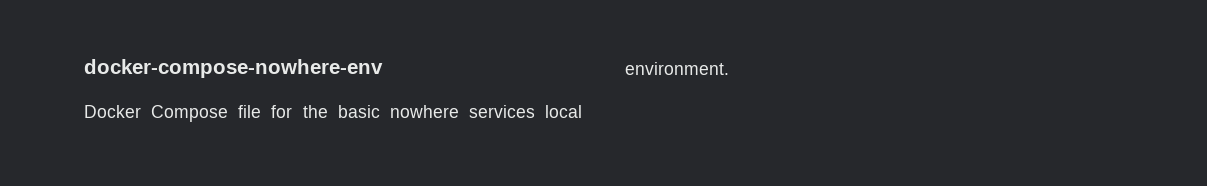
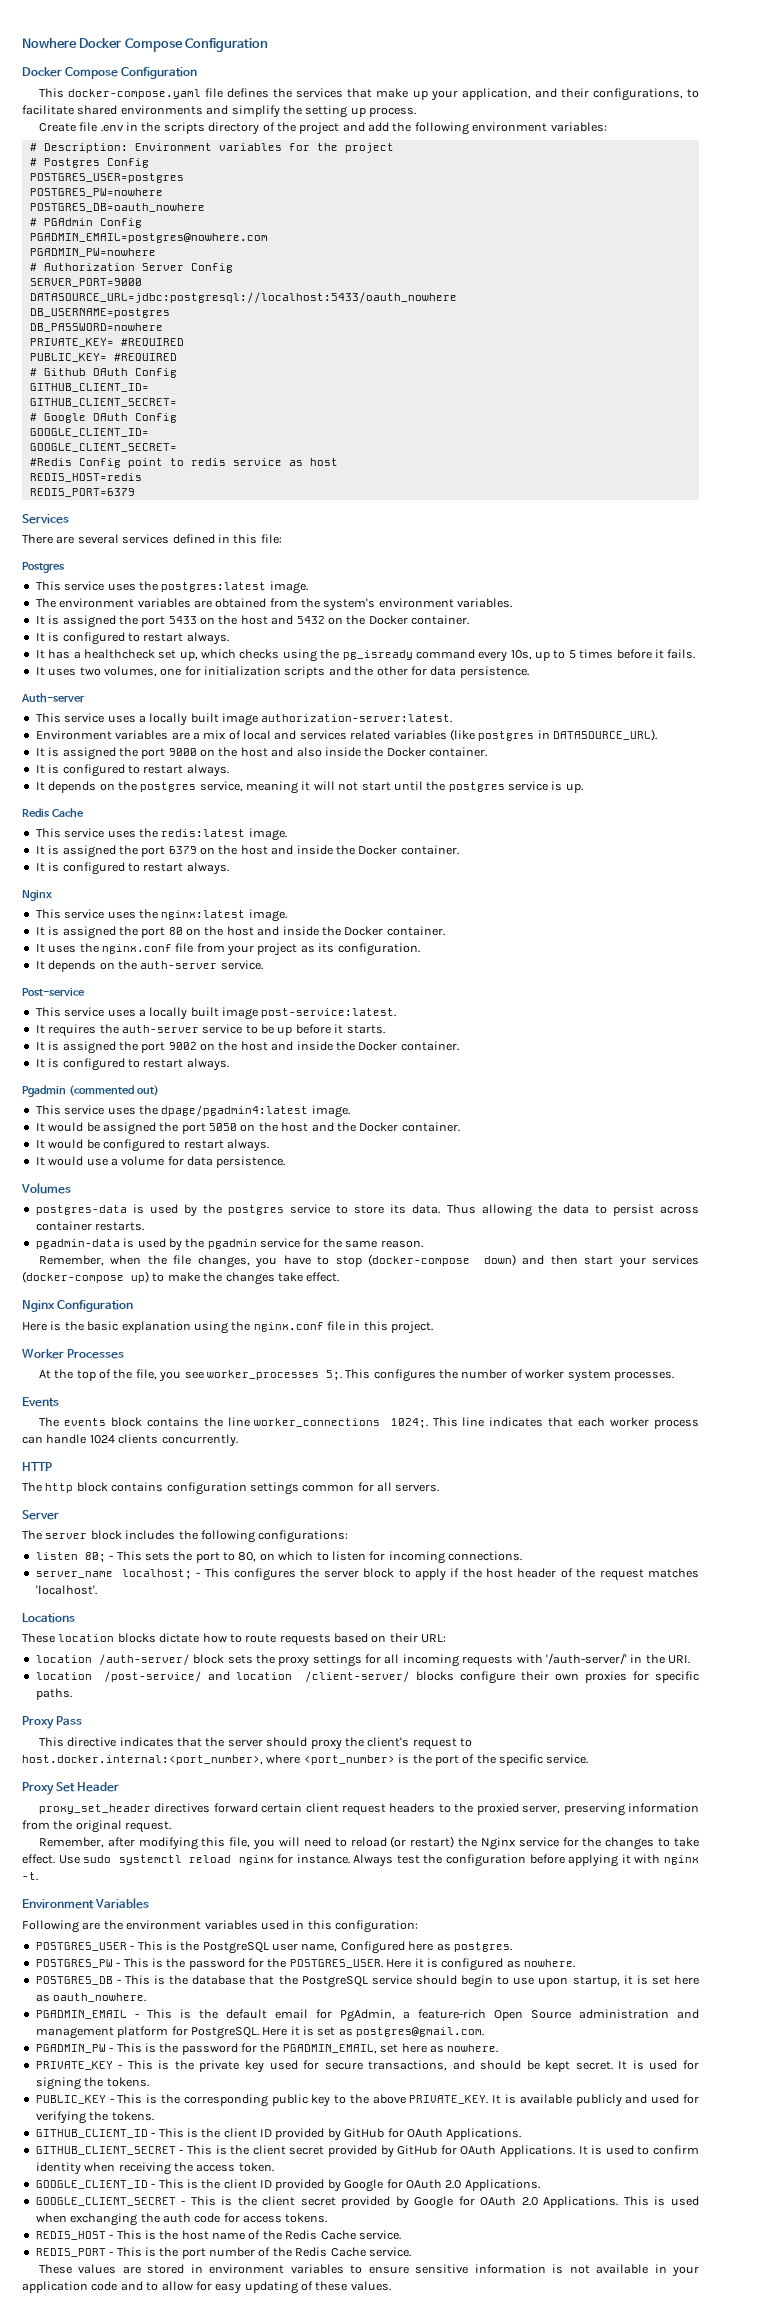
- docker-compose-nowhere-env
- Docker Compose file for the basic nowhere services local environment.
+ Nowhere Docker Compose Configuration
+ Docker Compose Configuration
+ This docker-compose.yaml file defines the services that make up your application, and their configurations, to facilitate shared environments and simplify the setting up process.
+ Create file .env in the scripts directory of the project and add the following environment variables:
+ # Description: Environment variables for the project
+ # Postgres Config
+ POSTGRES_USER=postgres
+ POSTGRES_PW=nowhere
+ POSTGRES_DB=oauth_nowhere
+ # PGAdmin Config
+ PGADMIN_EMAIL=postgres@nowhere.com
+ PGADMIN_PW=nowhere
+ # Authorization Server Config
+ SERVER_PORT=9000
+ DATASOURCE_URL=jdbc:postgresql://localhost:5433/oauth_nowhere
+ DB_USERNAME=postgres
+ DB_PASSWORD=nowhere
+ PRIVATE_KEY= #REQUIRED
+ PUBLIC_KEY= #REQUIRED
+ # Github OAuth Config
+ GITHUB_CLIENT_ID=
+ GITHUB_CLIENT_SECRET=
+ # Google OAuth Config
+ GOOGLE_CLIENT_ID=
+ GOOGLE_CLIENT_SECRET=
+ #Redis Config point to redis service as host
+ REDIS_HOST=redis
+ REDIS_PORT=6379
+ Services
+ There are several services defined in this file:
+ Postgres
+ This service uses the postgres:latest image.
+ The environment variables are obtained from the system's environment variables.
+ It is assigned the port 5433 on the host and 5432 on the Docker container.
+ It is configured to restart always.
+ It has a healthcheck set up, which checks using the pg_isready command every 10s, up to 5 times before it fails.
+ It uses two volumes, one for initialization scripts and the other for data persistence.
+ Auth-server
+ This service uses a locally built image authorization-server:latest.
+ Environment variables are a mix of local and services related variables (like postgres in DATASOURCE_URL).
+ It is assigned the port 9000 on the host and also inside the Docker container.
+ It is configured to restart always.
+ It depends on the postgres service, meaning it will not start until the postgres service is up.
+ Redis Cache
+ This service uses the redis:latest image.
+ It is assigned the port 6379 on the host and inside the Docker container.
+ It is configured to restart always.
+ Nginx
+ This service uses the nginx:latest image.
+ It is assigned the port 80 on the host and inside the Docker container.
+ It uses the nginx.conf file from your project as its configuration.
+ It depends on the auth-server service.
+ Post-service
+ This service uses a locally built image post-service:latest.
+ It requires the auth-server service to be up before it starts.
+ It is assigned the port 9002 on the host and inside the Docker container.
+ It is configured to restart always.
+ Pgadmin (commented out)
+ This service uses the dpage/pgadmin4:latest image.
+ It would be assigned the port 5050 on the host and the Docker container.
+ It would be configured to restart always.
+ It would use a volume for data persistence.
+ Volumes
+ postgres-data is used by the postgres service to store its data. Thus allowing the data to persist across container restarts.
+ pgadmin-data is used by the pgadmin service for the same reason.
+ Remember, when the file changes, you have to stop (docker-compose down) and then start your services (docker-compose up) to make the changes take effect.
+ Nginx Configuration
+ Here is the basic explanation using the nginx.conf file in this project.
+ Worker Processes
+ At the top of the file, you see worker_processes 5;. This configures the number of worker system processes.
+ Events
+ The events block contains the line worker_connections 1024;. This line indicates that each worker process can handle 1024 clients concurrently.
+ HTTP
+ The http block contains configuration settings common for all servers.
+ Server
+ The server block includes the following configurations:
+ listen 80; - This sets the port to 80, on which to listen for incoming connections.
+ server_name localhost; - This configures the server block to apply if the host header of the request matches 'localhost'.
+ Locations
+ These location blocks dictate how to route requests based on their URL:
+ location /auth-server/ block sets the proxy settings for all incoming requests with '/auth-server/' in the URI.
+ location /post-service/ and location /client-server/ blocks configure their own proxies for specific paths.
+ Proxy Pass
+ This directive indicates that the server should proxy the client's request to host.docker.internal:<port_number>, where <port_number> is the port of the specific service.
+ Proxy Set Header
+ proxy_set_header directives forward certain client request headers to the proxied server, preserving information from the original request.
+ Remember, after modifying this file, you will need to reload (or restart) the Nginx service for the changes to take effect. Use sudo systemctl reload nginx for instance. Always test the configuration before applying it with nginx -t.
+ Environment Variables
+ Following are the environment variables used in this configuration:
+ POSTGRES_USER - This is the PostgreSQL user name, Configured here as postgres.
+ POSTGRES_PW - This is the password for the POSTGRES_USER. Here it is configured as nowhere.
+ POSTGRES_DB - This is the database that the PostgreSQL service should begin to use upon startup, it is set here as oauth_nowhere.
+ PGADMIN_EMAIL - This is the default email for PgAdmin, a feature-rich Open Source administration and management platform for PostgreSQL. Here it is set as postgres@gmail.com.
+ PGADMIN_PW - This is the password for the PGADMIN_EMAIL, set here as nowhere.
+ PRIVATE_KEY - This is the private key used for secure transactions, and should be kept secret. It is used for signing the tokens.
+ PUBLIC_KEY - This is the corresponding public key to the above PRIVATE_KEY. It is available publicly and used for verifying the tokens.
+ GITHUB_CLIENT_ID - This is the client ID provided by GitHub for OAuth Applications.
+ GITHUB_CLIENT_SECRET - This is the client secret provided by GitHub for OAuth Applications. It is used to confirm identity when receiving the access token.
+ GOOGLE_CLIENT_ID - This is the client ID provided by Google for OAuth 2.0 Applications.
+ GOOGLE_CLIENT_SECRET - This is the client secret provided by Google for OAuth 2.0 Applications. This is used when exchanging the auth code for access tokens.
+ REDIS_HOST - This is the host name of the Redis Cache service.
+ REDIS_PORT - This is the port number of the Redis Cache service.
+ These values are stored in environment variables to ensure sensitive information is not available in your application code and to allow for easy updating of these values.

